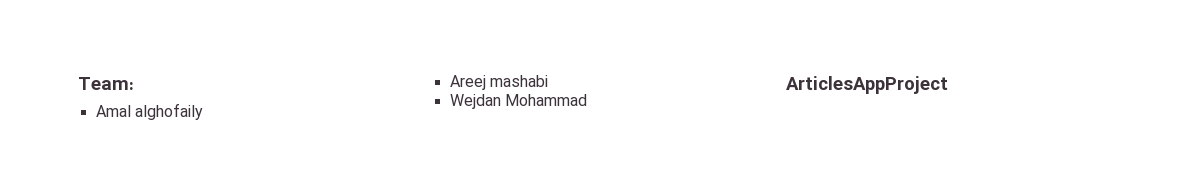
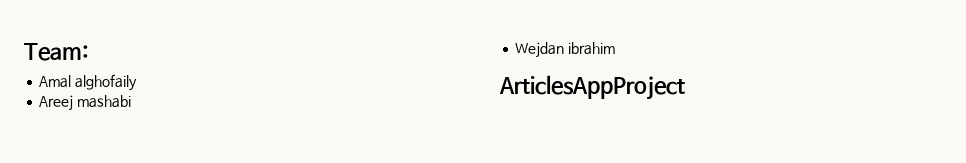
- Wejdan Mohammad
+ Wejdan ibrahim

